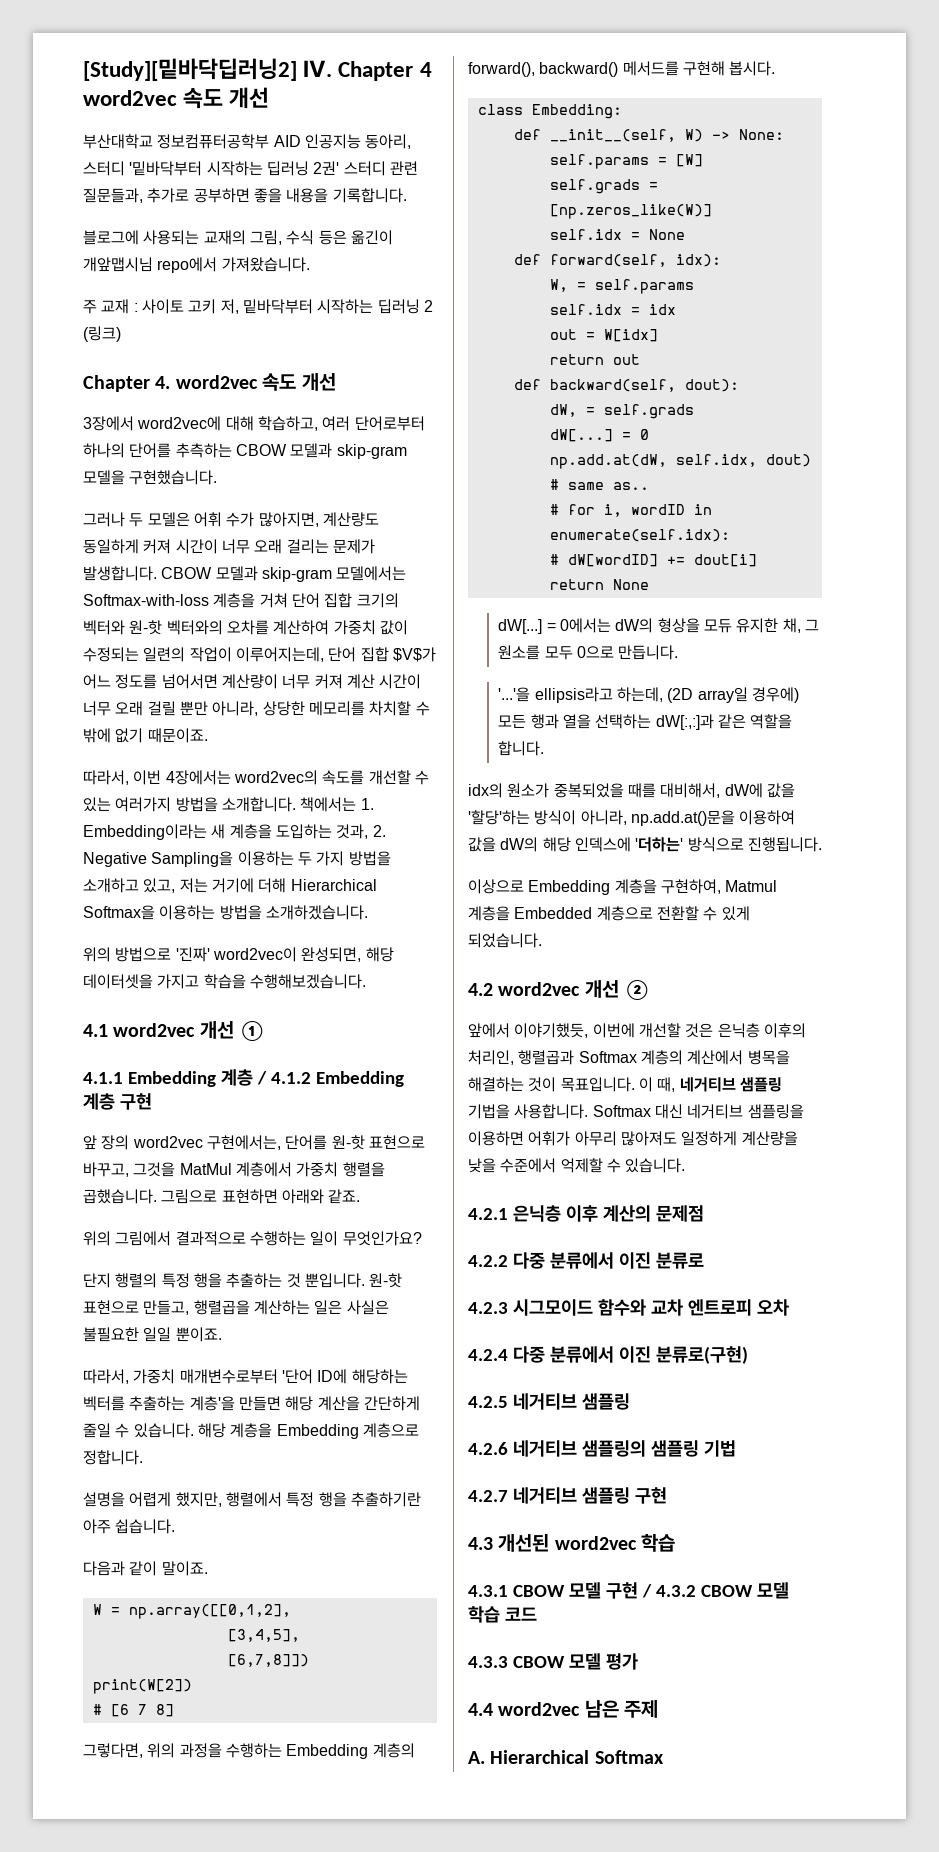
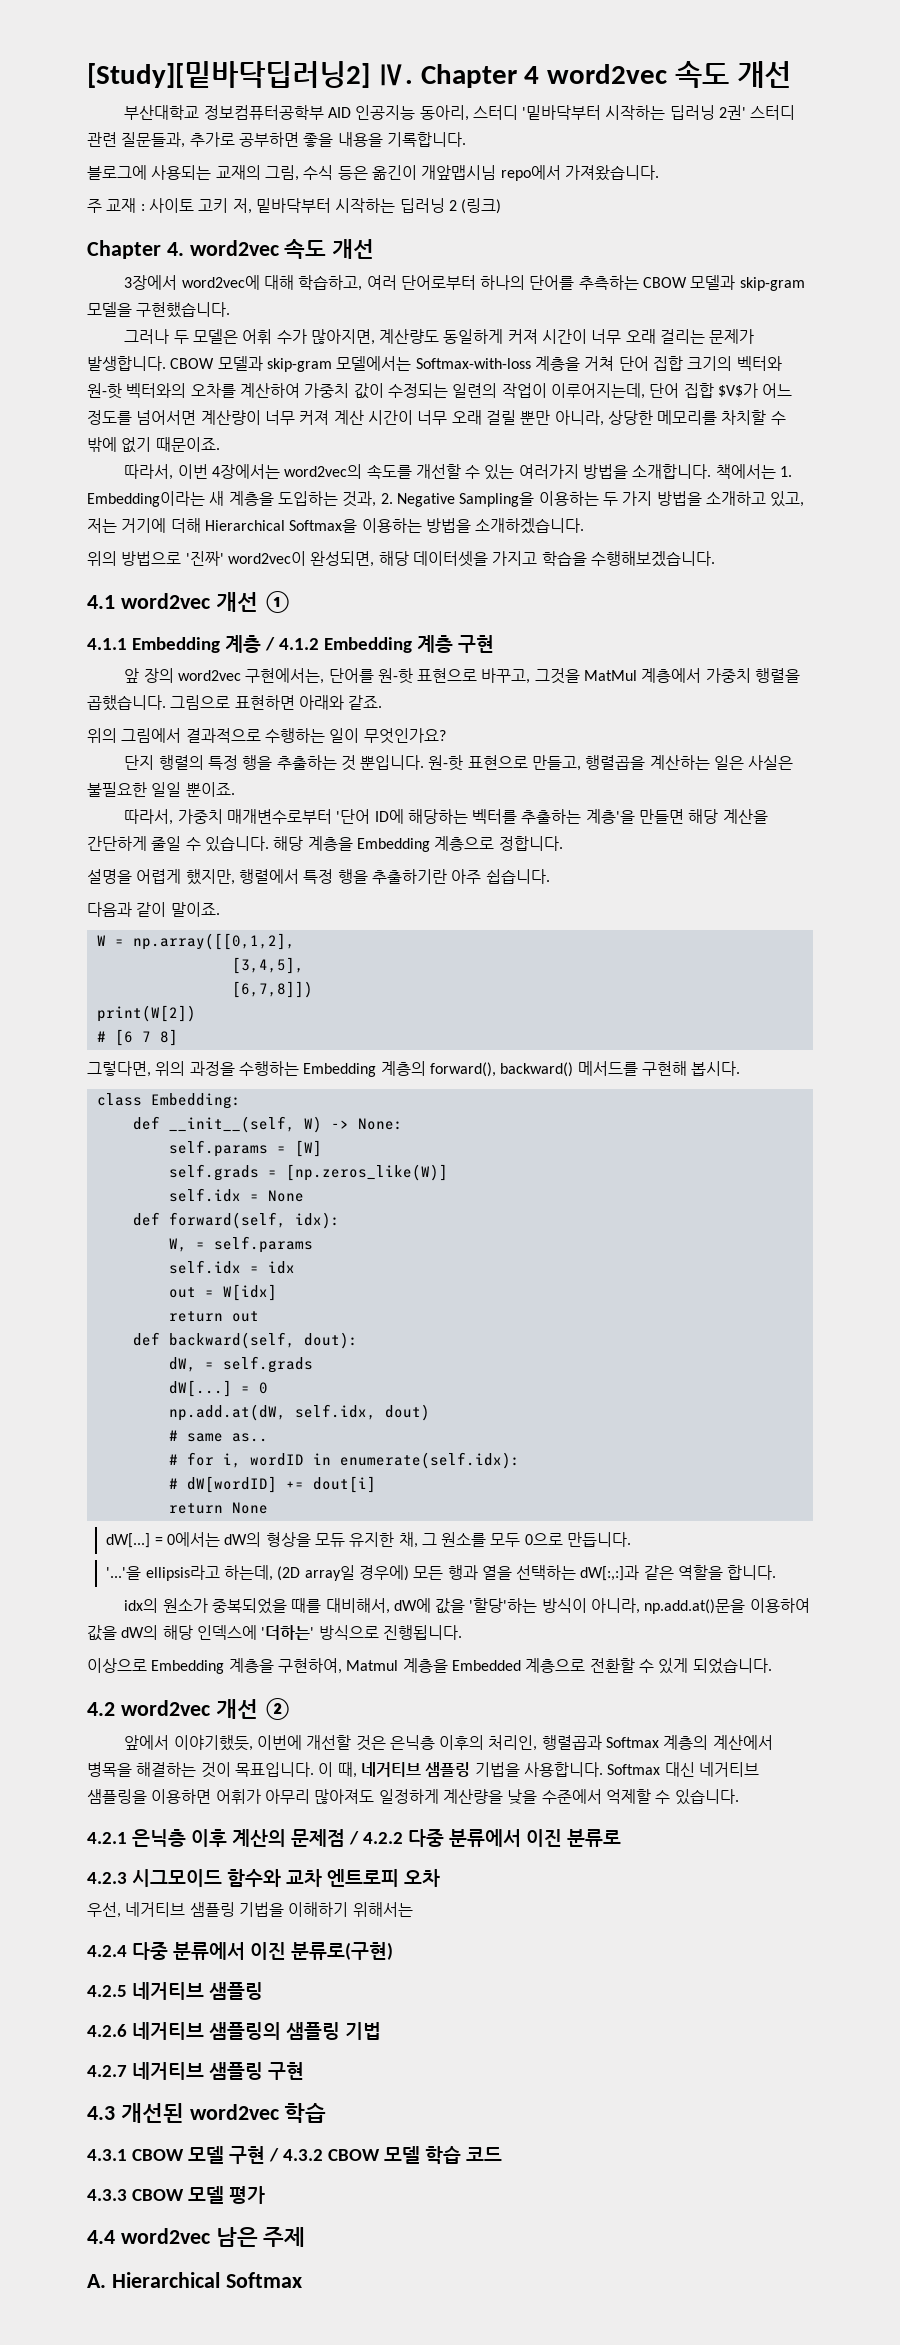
- 4.2.1 은닉층 이후 계산의 문제점
- 4.2.2 다중 분류에서 이진 분류로
+ 4.2.1 은닉층 이후 계산의 문제점 / 4.2.2 다중 분류에서 이진 분류로
+ 우선, 네거티브 샘플링 기법을 이해하기 위해서는

